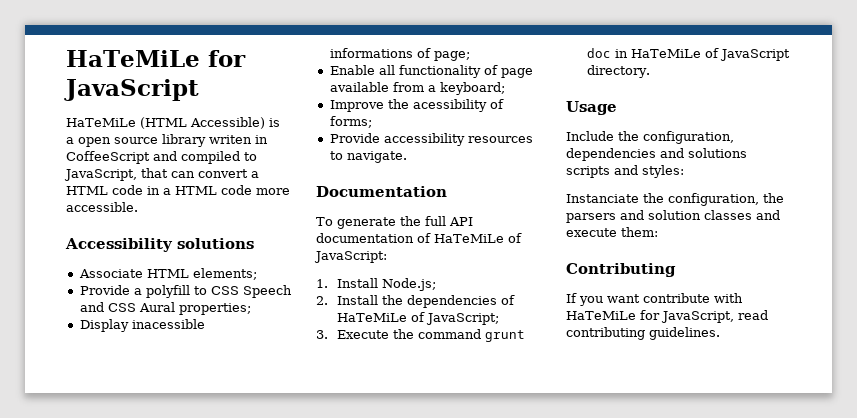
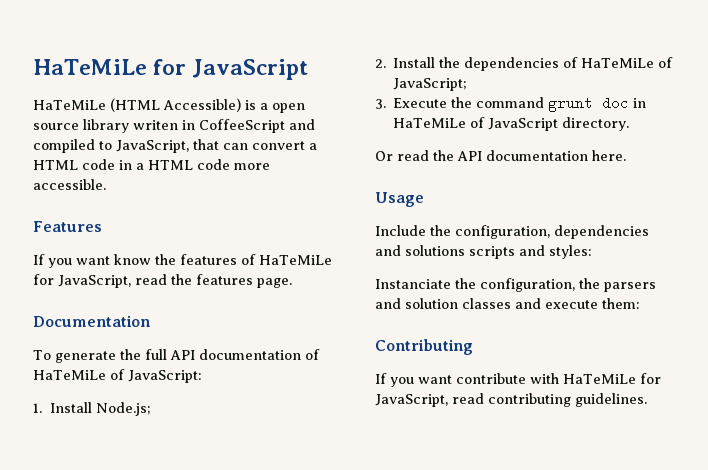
- Accessibility solutions
- Associate HTML elements;
- Provide a polyfill to CSS Speech and CSS Aural properties;
- Display inacessible informations of page;
- Enable all functionality of page available from a keyboard;
- Improve the acessibility of forms;
- Provide accessibility resources to navigate.
+ Features
+ If you want know the features of HaTeMiLe for JavaScript, read the features page.
+ Or read the API documentation here.

